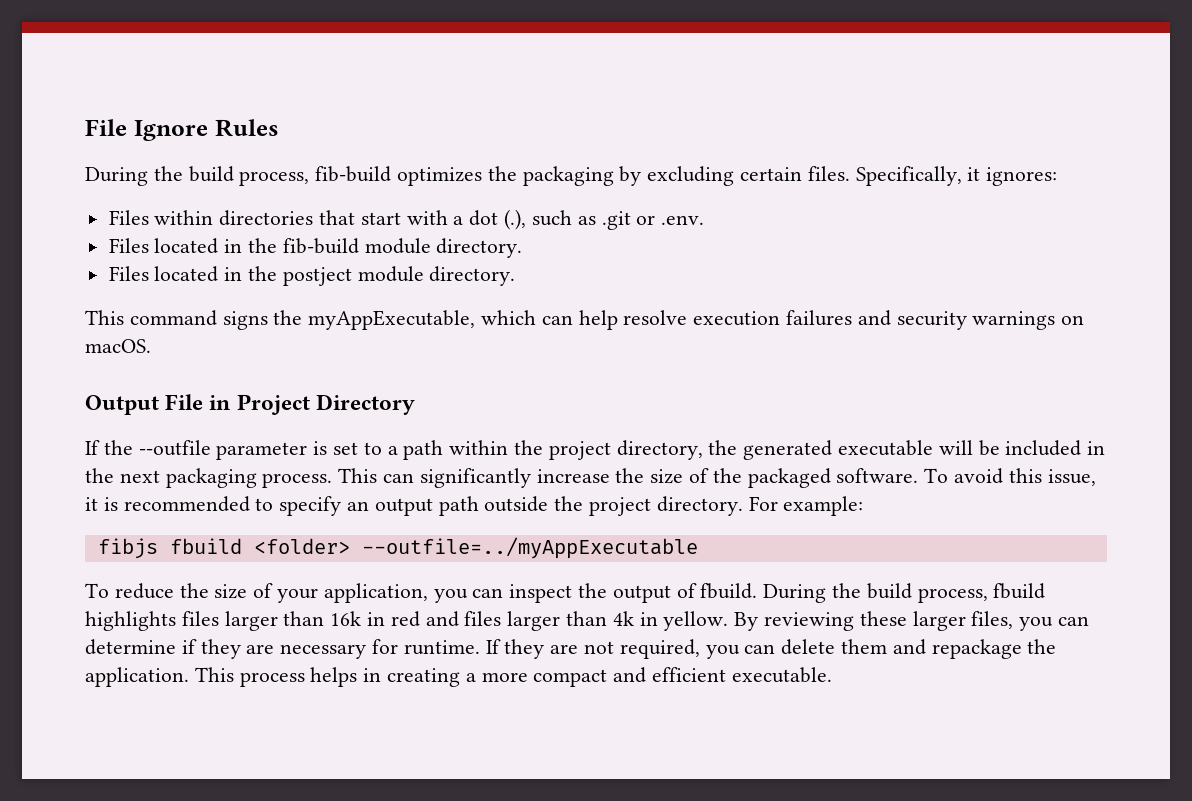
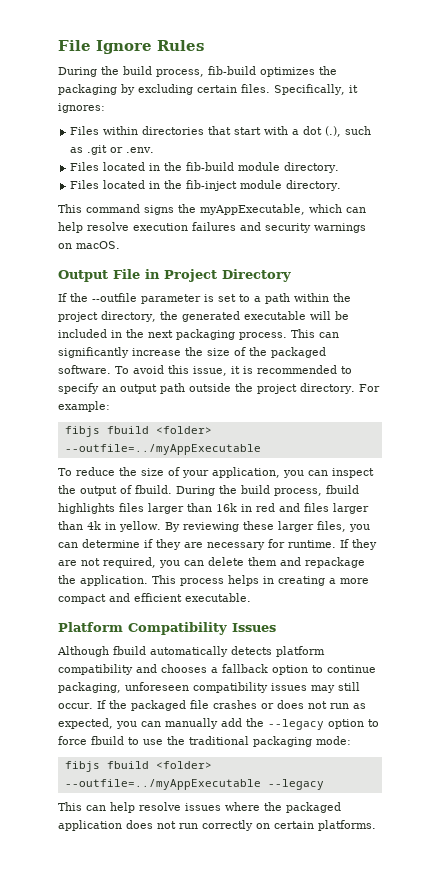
- Files located in the postject module directory.
+ Files located in the fib-inject module directory.
+ Platform Compatibility Issues
+ Although fbuild automatically detects platform compatibility and chooses a fallback option to continue packaging, unforeseen compatibility issues may still occur. If the packaged file crashes or does not run as expected, you can manually add the --legacy option to force fbuild to use the traditional packaging mode:
+ fibjs fbuild <folder> --outfile=../myAppExecutable --legacy
+ This can help resolve issues where the packaged application does not run correctly on certain platforms.

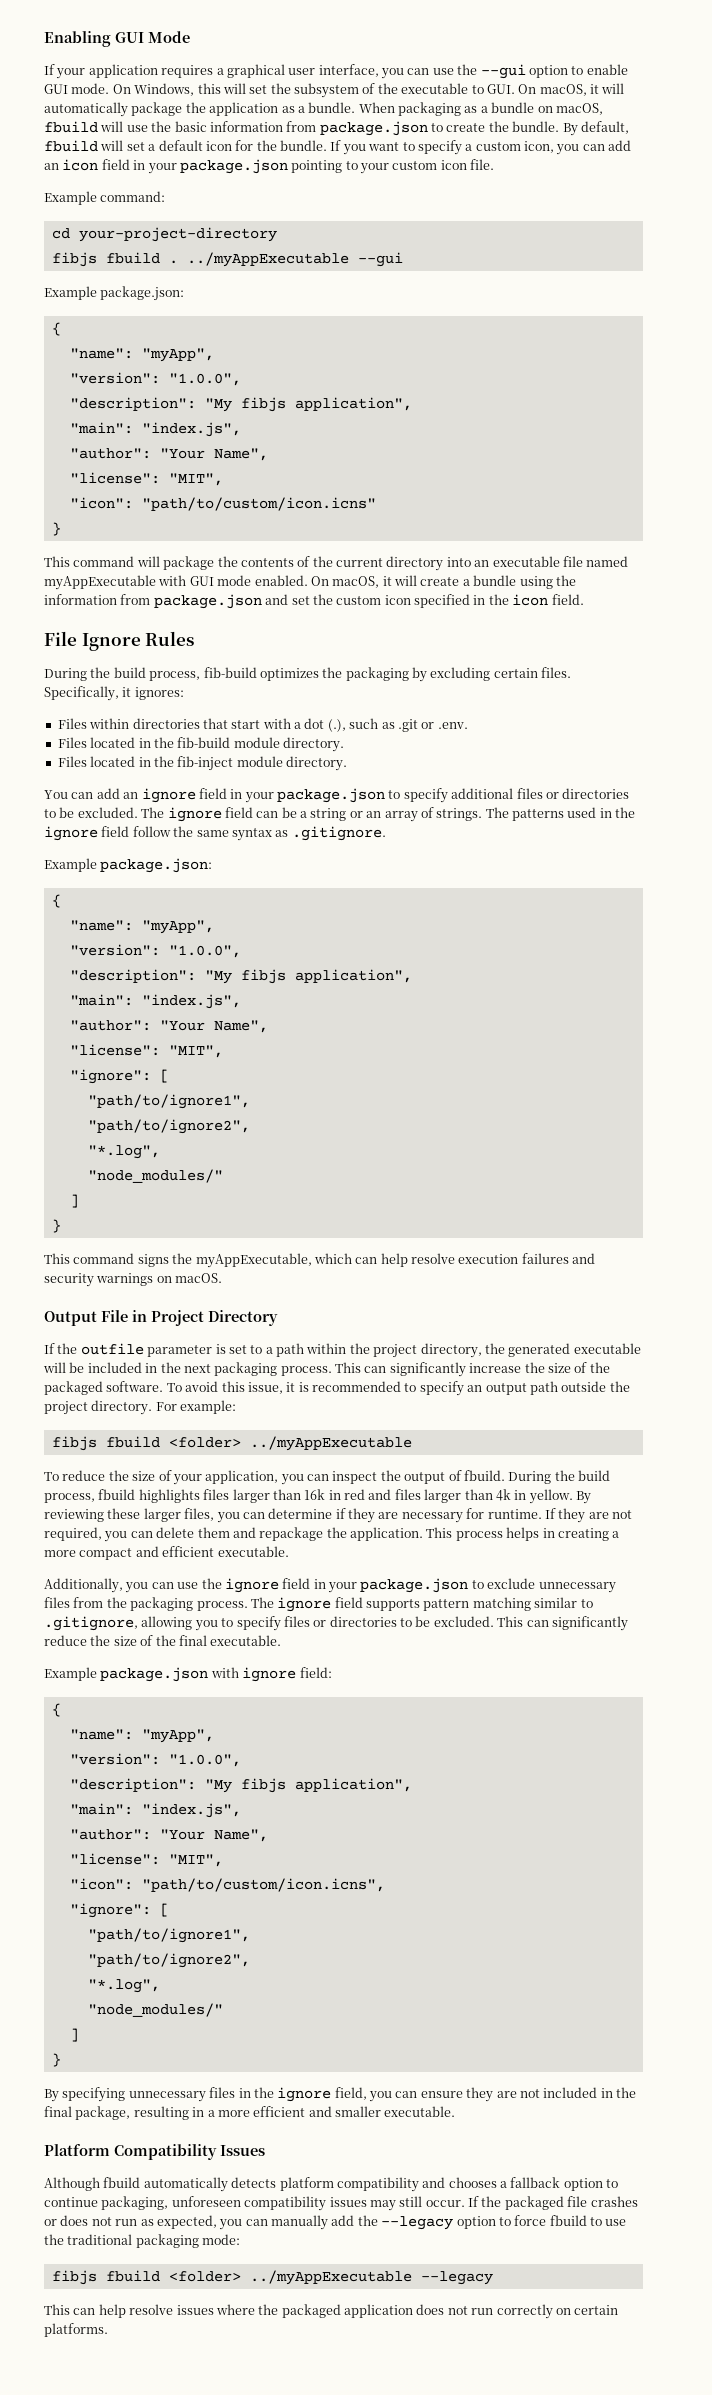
+ Enabling GUI Mode
+ If your application requires a graphical user interface, you can use the --gui option to enable GUI mode. On Windows, this will set the subsystem of the executable to GUI. On macOS, it will automatically package the application as a bundle. When packaging as a bundle on macOS, fbuild will use the basic information from package.json to create the bundle. By default, fbuild will set a default icon for the bundle. If you want to specify a custom icon, you can add an icon field in your package.json pointing to your custom icon file.
+ Example command:
+ cd your-project-directory
+ fibjs fbuild . ../myAppExecutable --gui
+ Example package.json:
+ {
+ "name": "myApp",
+ "version": "1.0.0",
+ "description": "My fibjs application",
+ "main": "index.js",
+ "author": "Your Name",
+ "license": "MIT",
+ "icon": "path/to/custom/icon.icns"
+ }
+ This command will package the contents of the current directory into an executable file named myAppExecutable with GUI mode enabled. On macOS, it will create a bundle using the information from package.json and set the custom icon specified in the icon field.
+ You can add an ignore field in your package.json to specify additional files or directories to be excluded. The ignore field can be a string or an array of strings. The patterns used in the ignore field follow the same syntax as .gitignore.
+ Example package.json:
+ {
+ "name": "myApp",
+ "version": "1.0.0",
+ "description": "My fibjs application",
+ "main": "index.js",
+ "author": "Your Name",
+ "license": "MIT",
+ "ignore": [
+ "path/to/ignore1",
+ "path/to/ignore2",
+ "*.log",
+ "node_modules/"
+ ]
+ }
- If the --outfile parameter is set to a path within the project directory, the generated executable will be included in the next packaging process.
+ If the outfile parameter is set to a path within the project directory, the generated executable will be included in the next packaging process.
  For example:
- fibjs fbuild <folder> --outfile=../myAppExecutable
+ fibjs fbuild <folder> ../myAppExecutable
+ Additionally, you can use the ignore field in your package.json to exclude unnecessary files from the packaging process. The ignore field supports pattern matching similar to .gitignore, allowing you to specify files or directories to be excluded. This can significantly reduce the size of the final executable.
+ Example package.json with ignore field:
+ {
+ "name": "myApp",
+ "version": "1.0.0",
+ "description": "My fibjs application",
+ "main": "index.js",
+ "author": "Your Name",
+ "license": "MIT",
+ "icon": "path/to/custom/icon.icns",
+ "ignore": [
+ "path/to/ignore1",
+ "path/to/ignore2",
+ "*.log",
+ "node_modules/"
+ ]
+ }
+ By specifying unnecessary files in the ignore field, you can ensure they are not included in the final package, resulting in a more efficient and smaller executable.
- fibjs fbuild <folder> --outfile=../myAppExecutable --legacy
+ fibjs fbuild <folder> ../myAppExecutable --legacy

